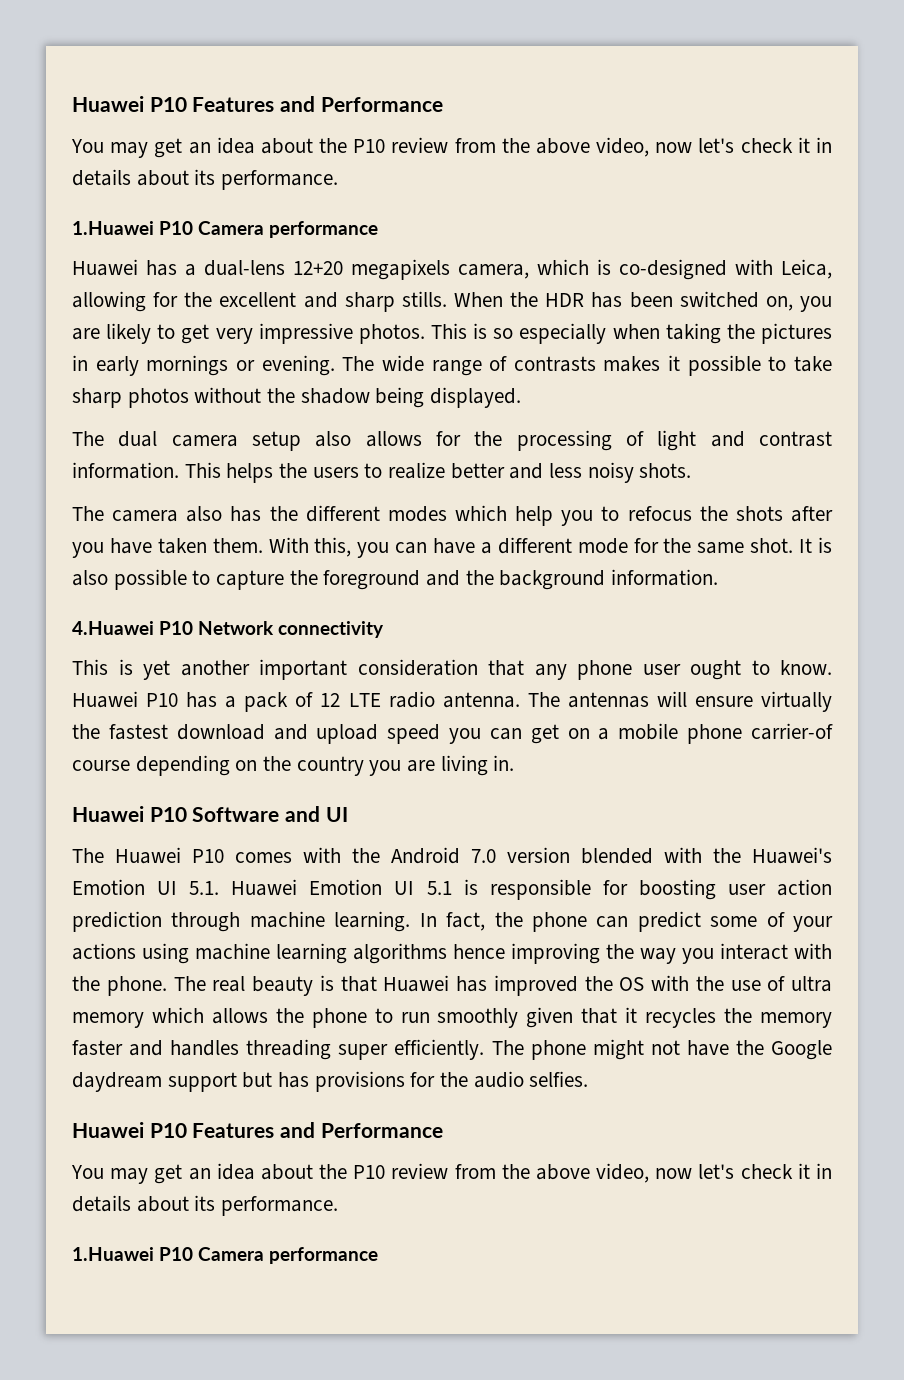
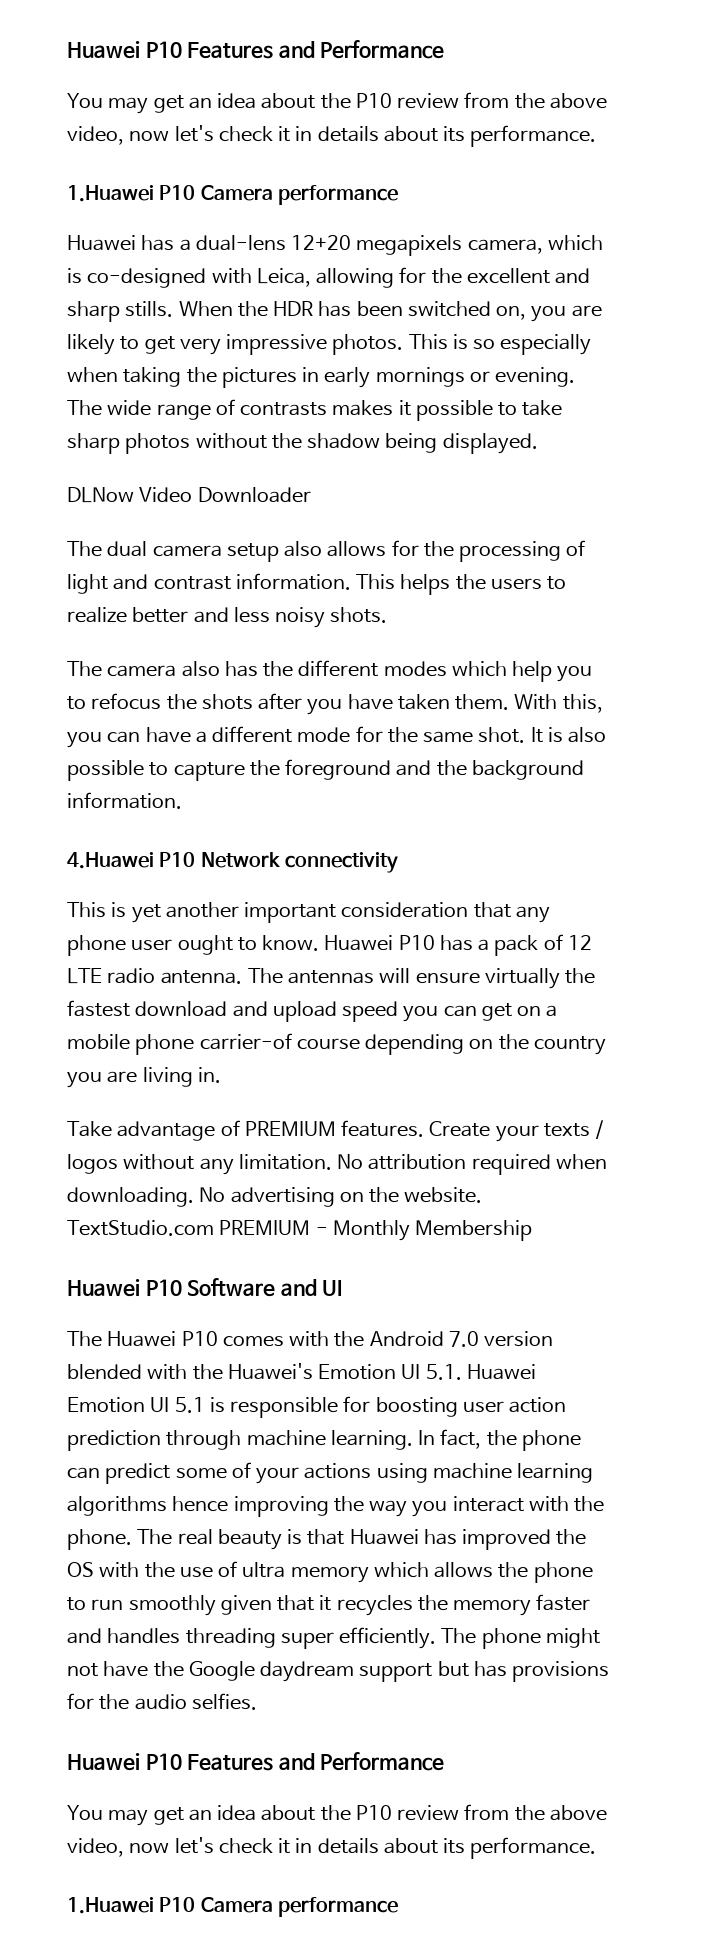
+ DLNow Video Downloader
+ Take advantage of PREMIUM features. Create your texts / logos without any limitation. No attribution required when downloading. No advertising on the website. TextStudio.com PREMIUM - Monthly Membership

